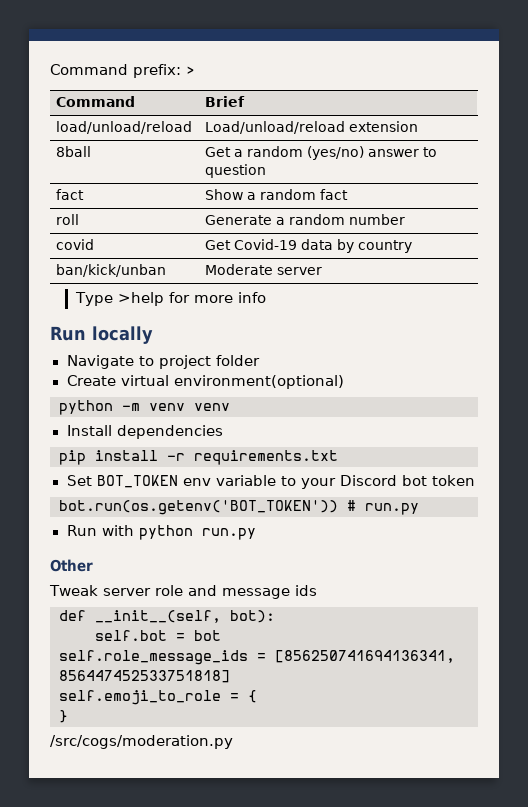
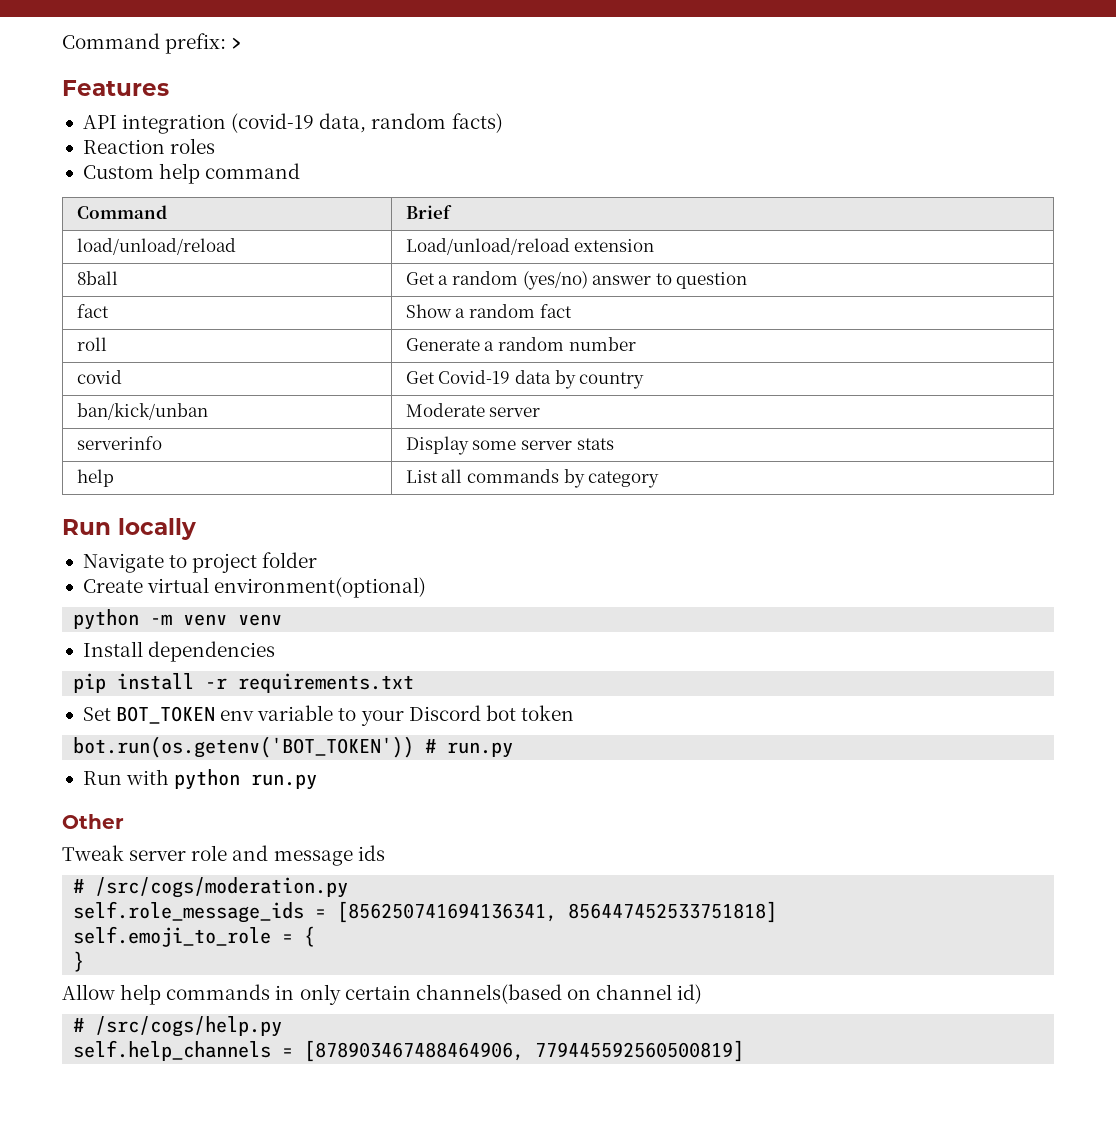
+ Features
+ API integration (covid-19 data, random facts)
+ Reaction roles
+ Custom help command
- Type >help for more info
+ serverinfo | Display some server stats
+ help | List all commands by category
- def __init__(self, bot):
- self.bot = bot
+ # /src/cogs/moderation.py
- /src/cogs/moderation.py
+ Allow help commands in only certain channels(based on channel id)
+ # /src/cogs/help.py
+ self.help_channels = [878903467488464906, 779445592560500819]

